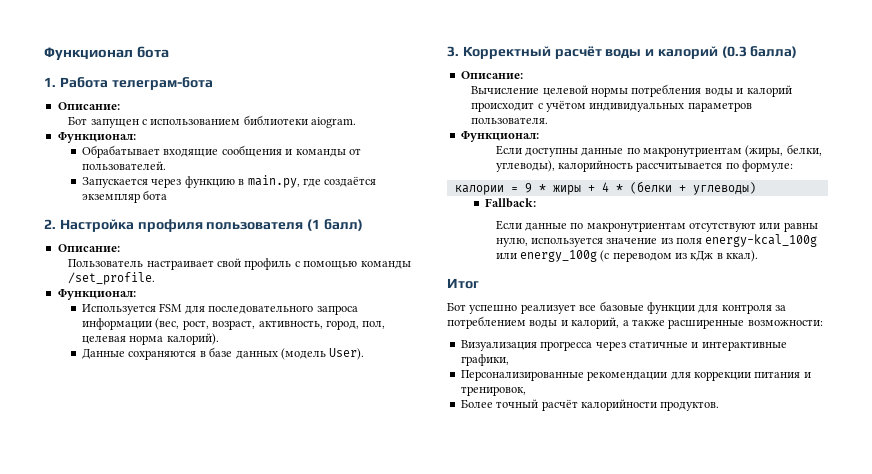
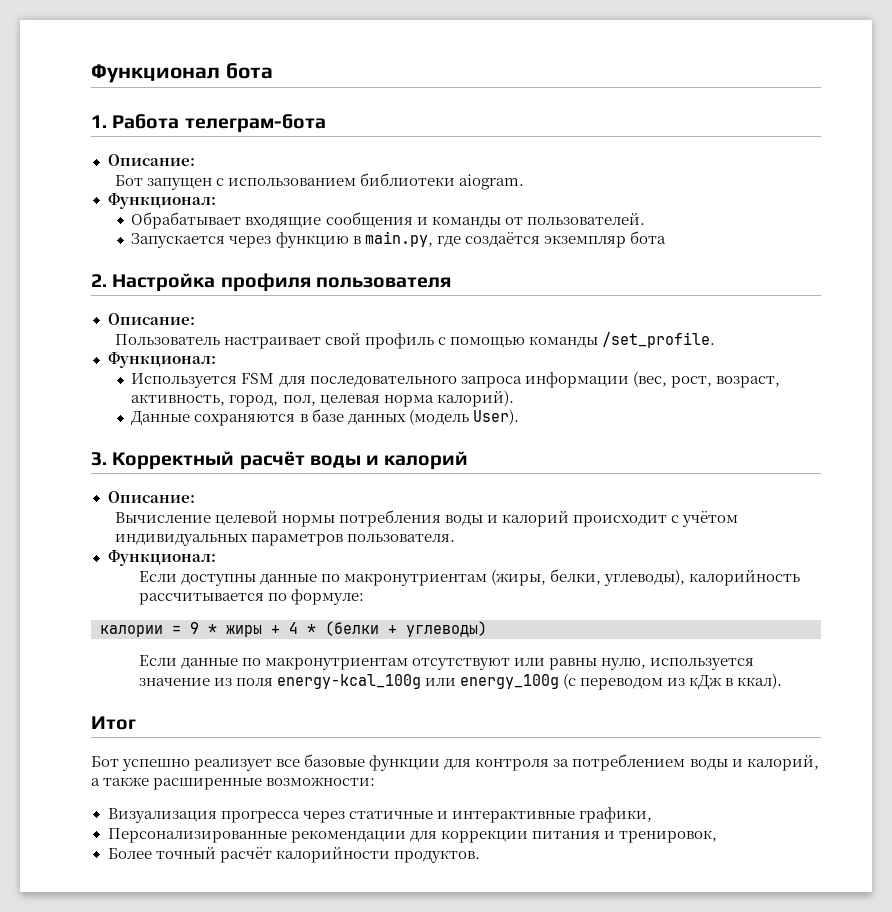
- 2. Настройка профиля пользователя (1 балл)
+ 2. Настройка профиля пользователя
- 3. Корректный расчёт воды и калорий (0.3 балла)
+ 3. Корректный расчёт воды и калорий
- Fallback:

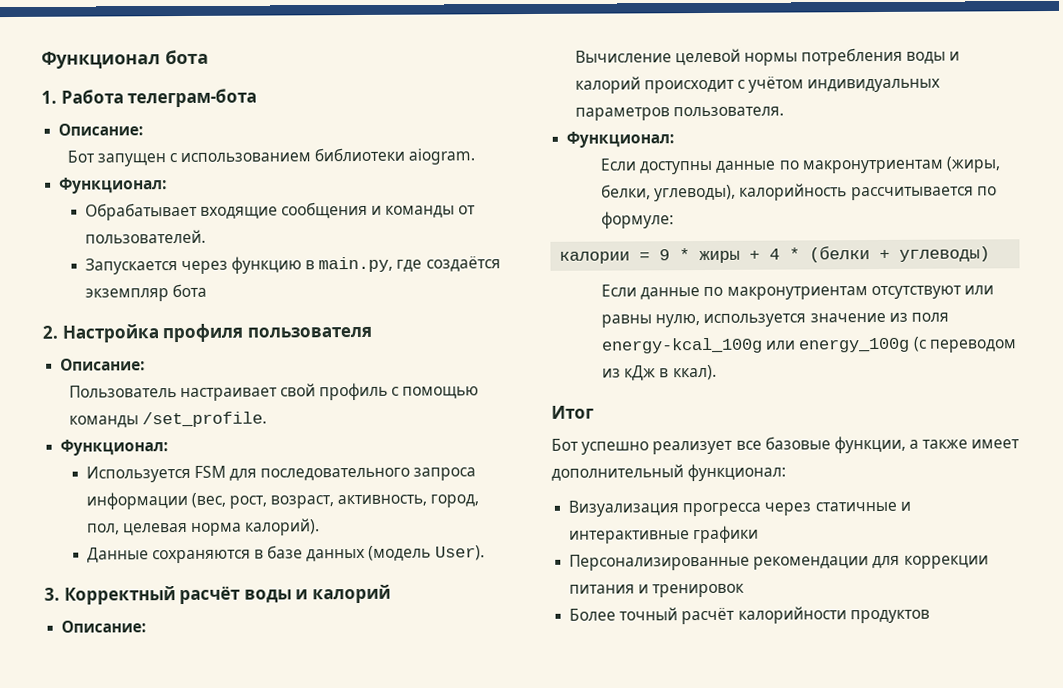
- Бот успешно реализует все базовые функции для контроля за потреблением воды и калорий, а также расширенные возможности:
+ Бот успешно реализует все базовые функции, а также имеет дополнительный функционал:
- Визуализация прогресса через статичные и интерактивные графики,
+ Визуализация прогресса через статичные и интерактивные графики
- Персонализированные рекомендации для коррекции питания и тренировок,
+ Персонализированные рекомендации для коррекции питания и тренировок
- Более точный расчёт калорийности продуктов.
+ Более точный расчёт калорийности продуктов

